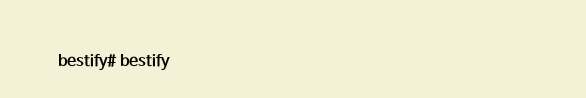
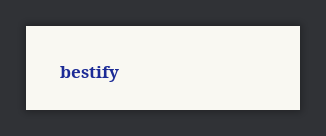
- bestify# bestify
+ bestify

